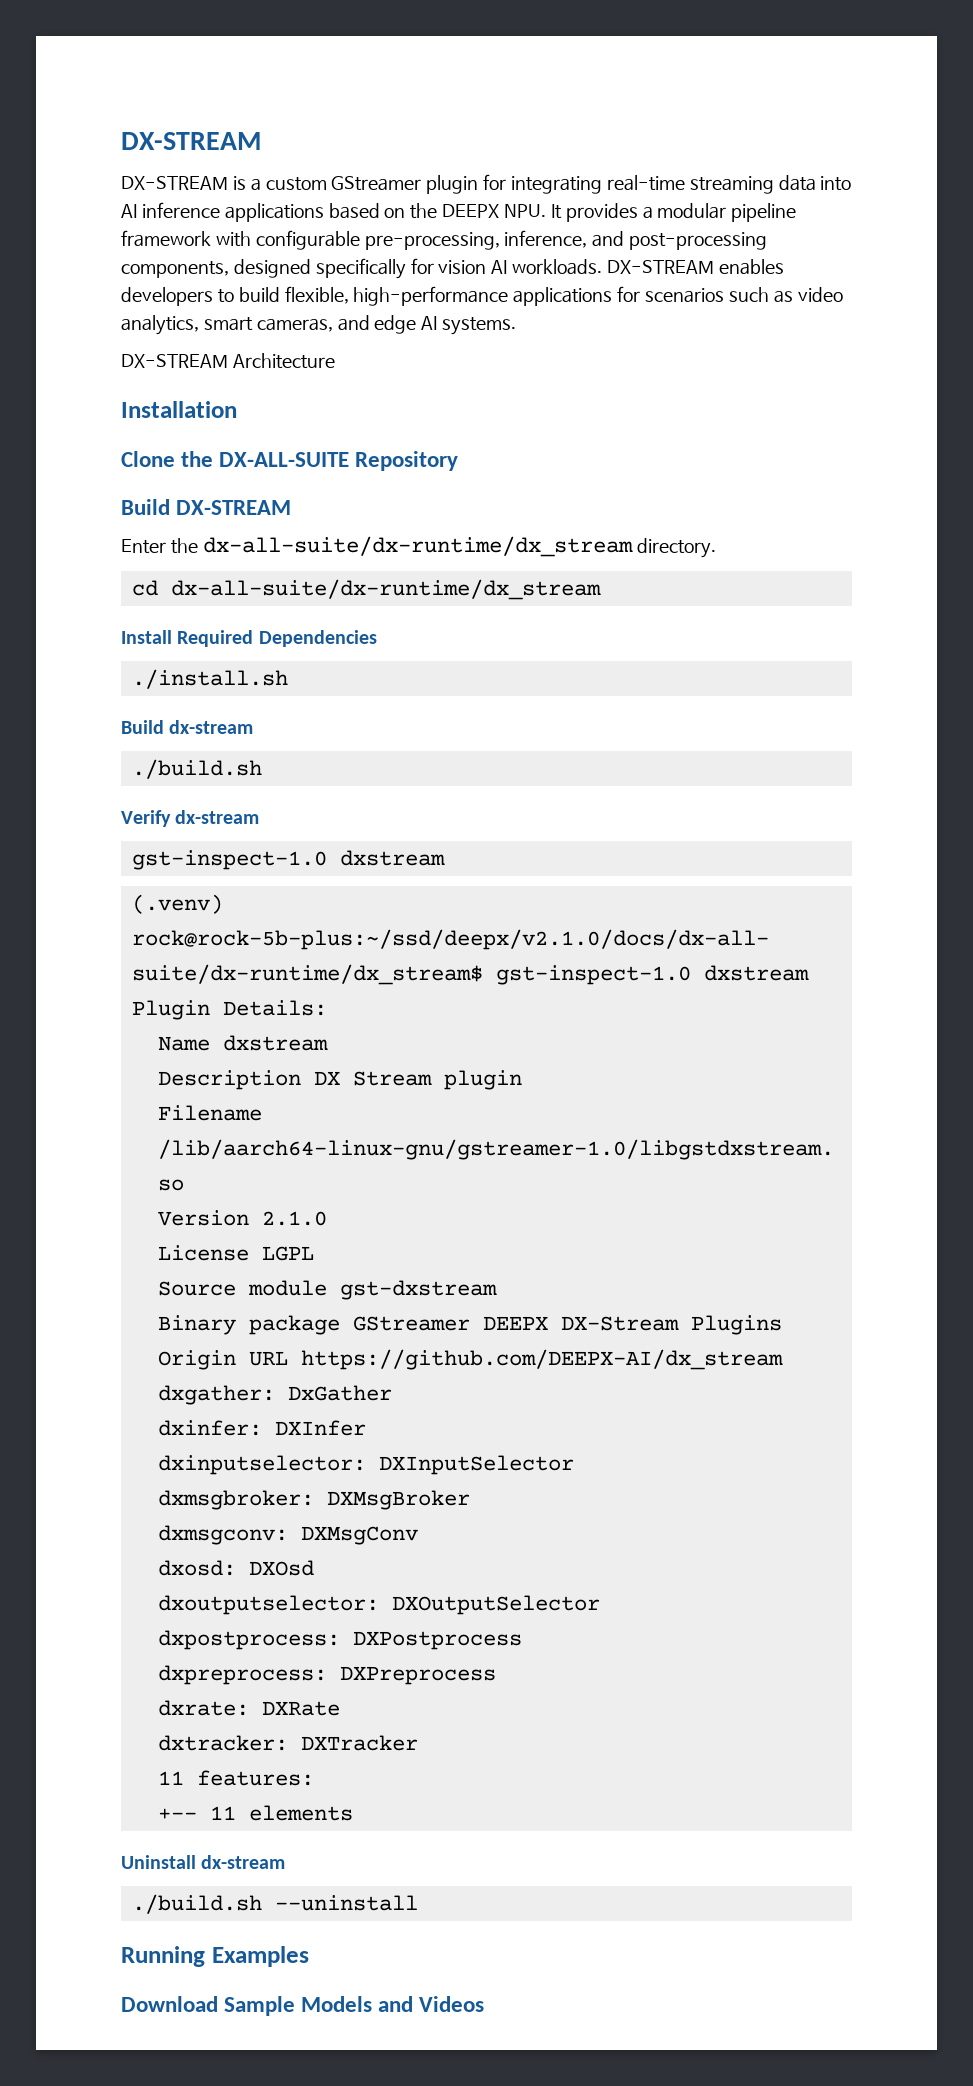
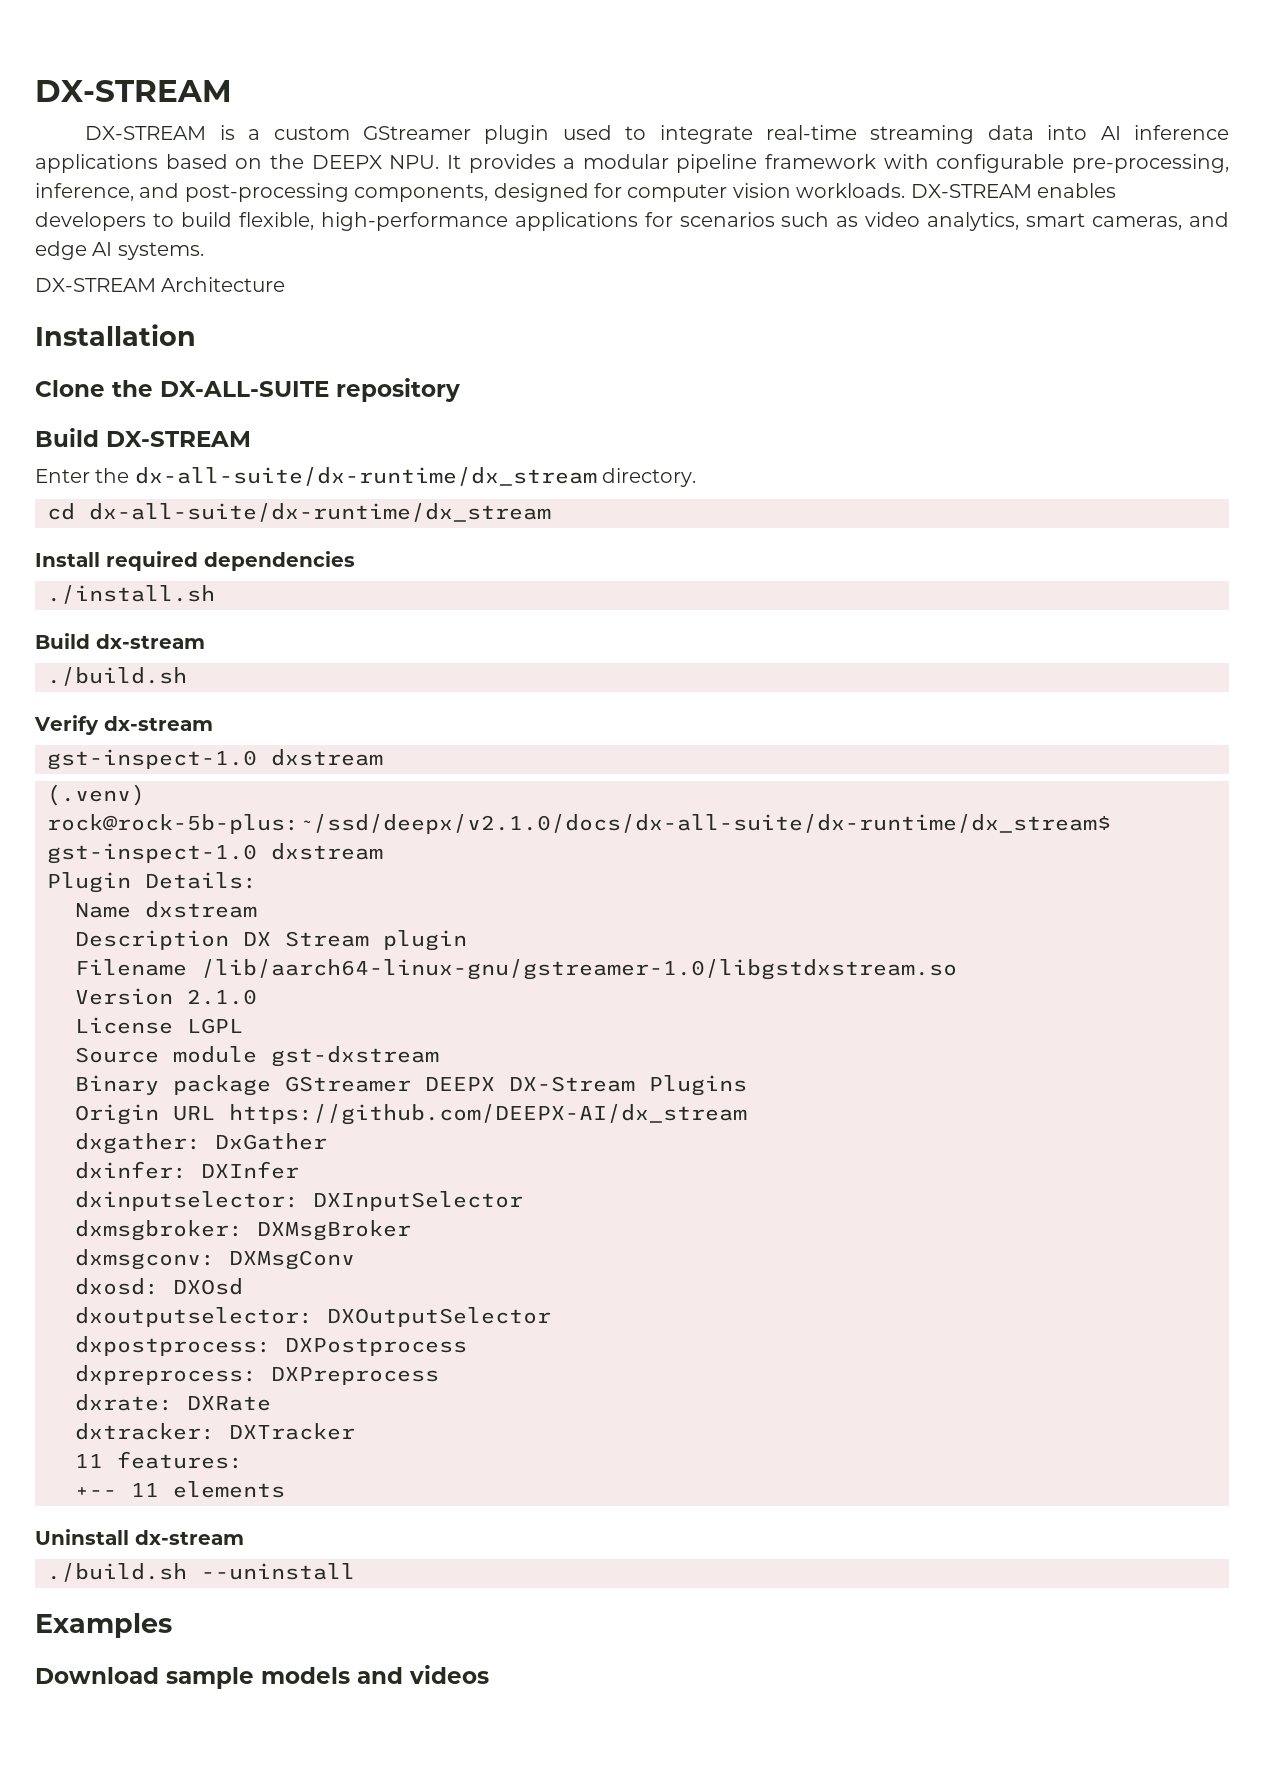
- DX-STREAM is a custom GStreamer plugin for integrating real-time streaming data into AI inference applications based on the DEEPX NPU. It provides a modular pipeline framework with configurable pre-processing, inference, and post-processing components, designed specifically for vision AI workloads.
+ DX-STREAM is a custom GStreamer plugin used to integrate real-time streaming data into AI inference applications based on the DEEPX NPU. It provides a modular pipeline framework with configurable pre-processing, inference, and post-processing components, designed for computer vision workloads.
- Clone the DX-ALL-SUITE Repository
+ Clone the DX-ALL-SUITE repository
- Install Required Dependencies
+ Install required dependencies
- Running Examples
+ Examples
- Download Sample Models and Videos
+ Download sample models and videos

